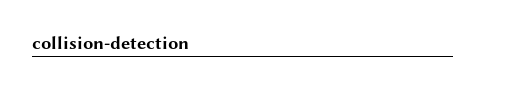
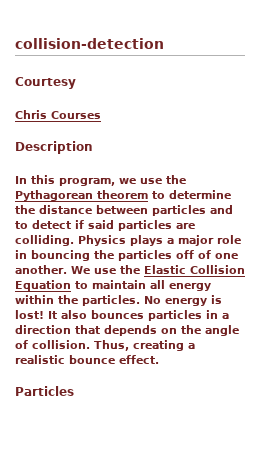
+ Courtesy
+ Chris Courses
+ Description
+ In this program, we use the Pythagorean theorem to determine the distance between particles and to detect if said particles are colliding. Physics plays a major role in bouncing the particles off of one another. We use the Elastic Collision Equation to maintain all energy within the particles. No energy is lost! It also bounces particles in a direction that depends on the angle of collision. Thus, creating a realistic bounce effect.
+ Particles

